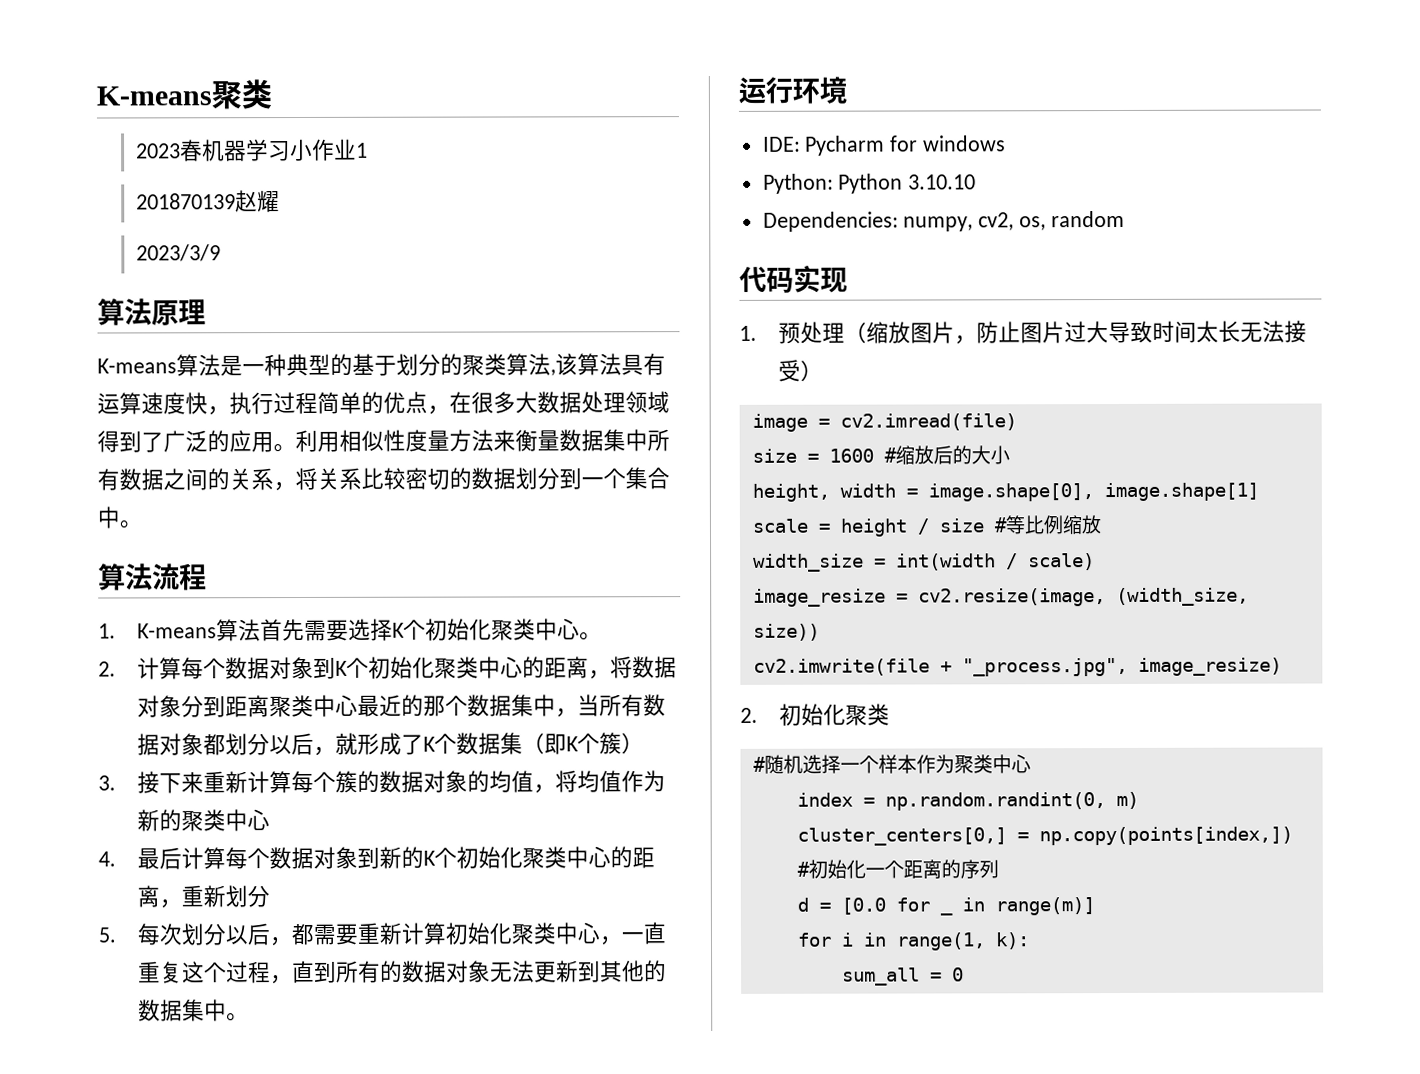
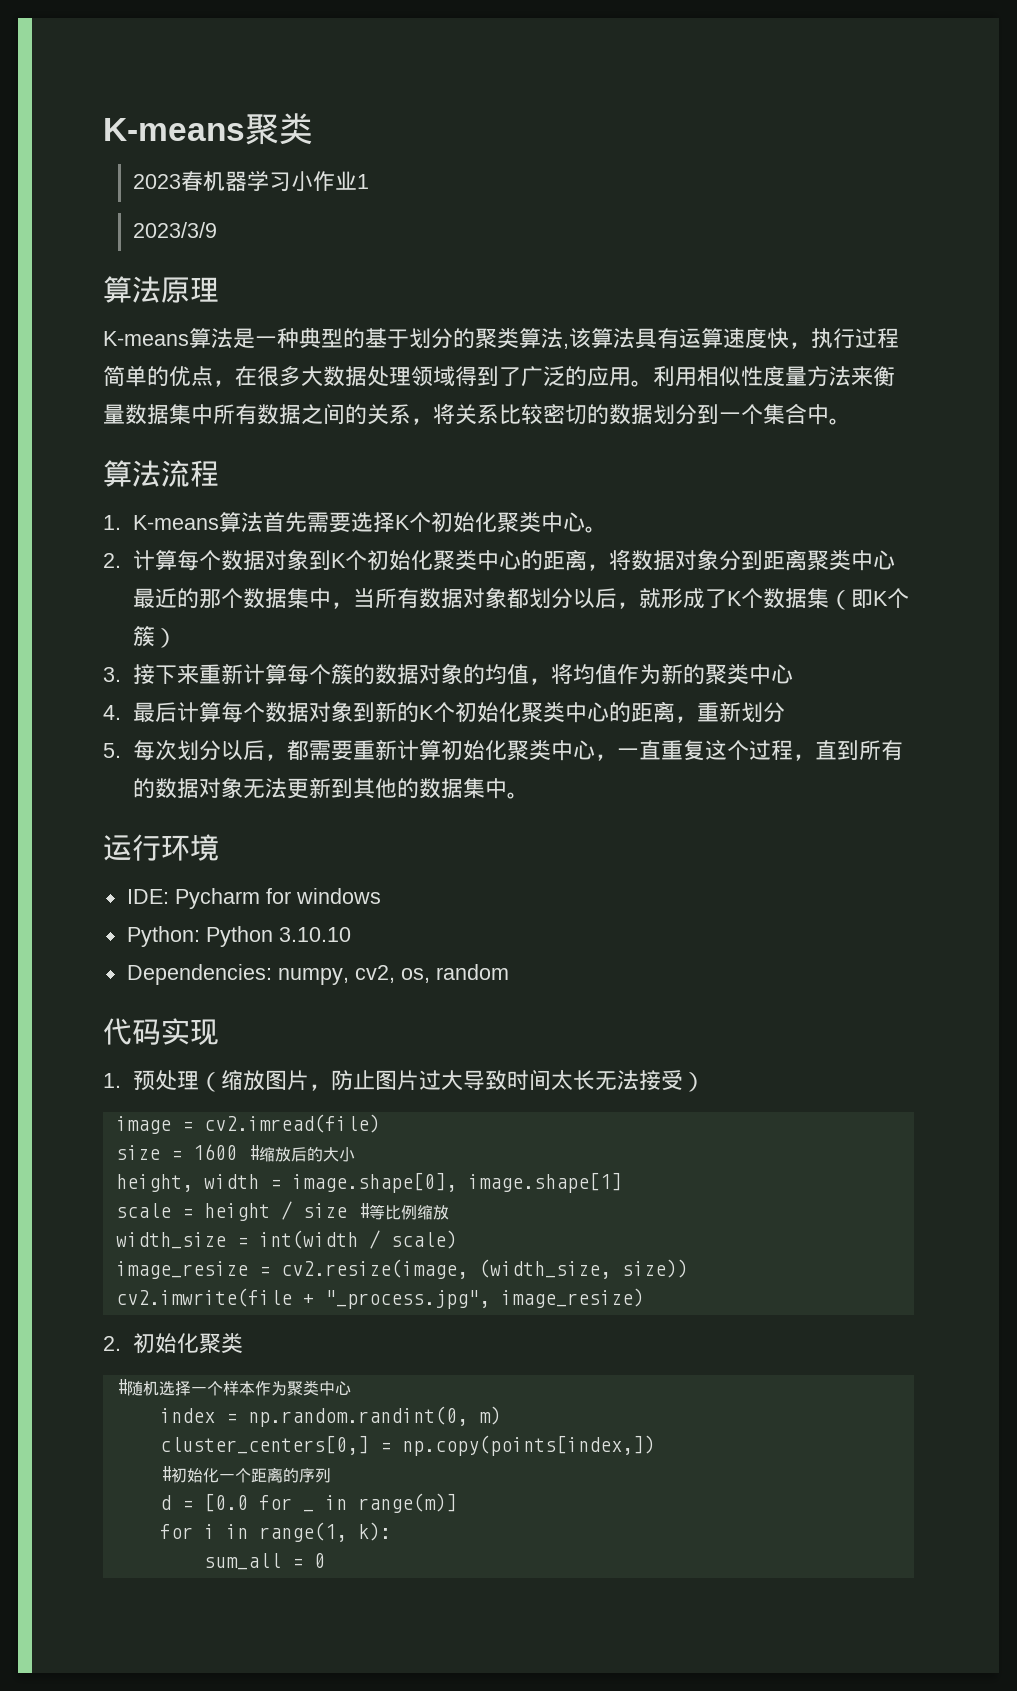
- 201870139赵耀

